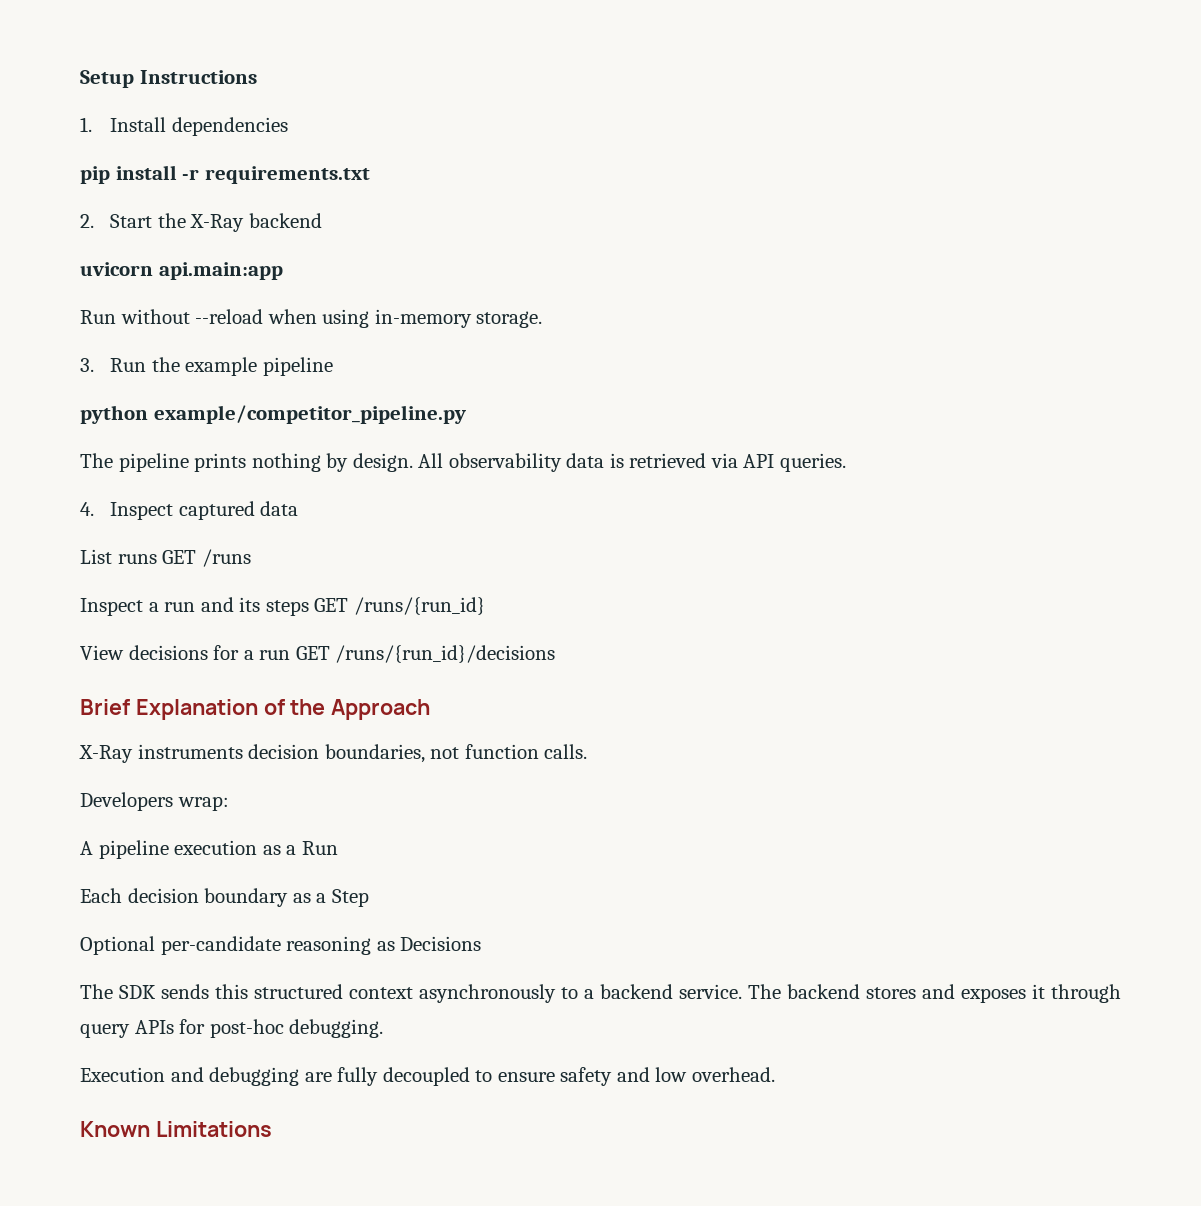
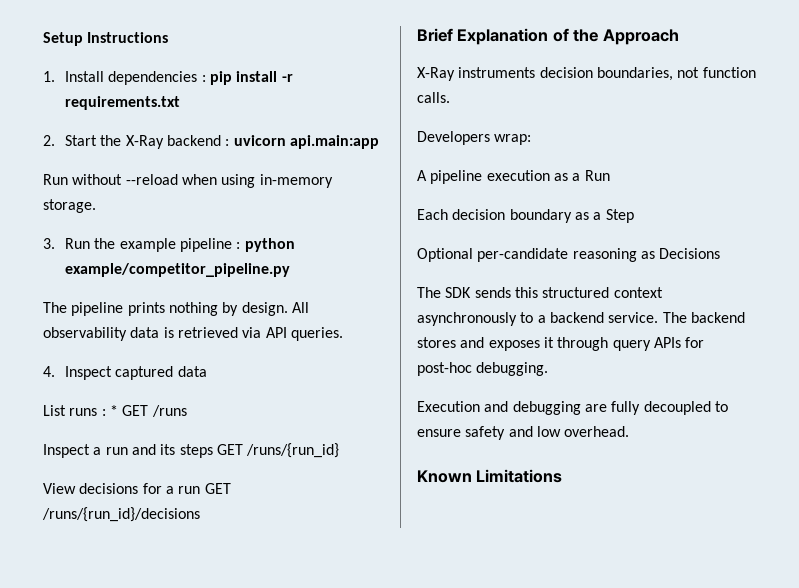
- 1. Install dependencies
- pip install -r requirements.txt
+ 1. Install dependencies : pip install -r requirements.txt
- 2. Start the X-Ray backend
- uvicorn api.main:app
+ 2. Start the X-Ray backend : uvicorn api.main:app
- 3. Run the example pipeline
- python example/competitor_pipeline.py
+ 3. Run the example pipeline : python example/competitor_pipeline.py
- List runs GET /runs
+ List runs : * GET /runs

